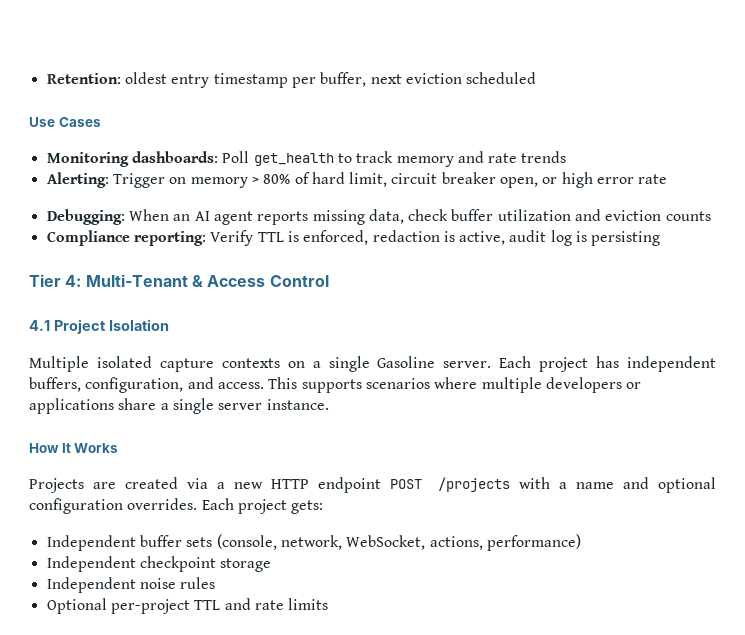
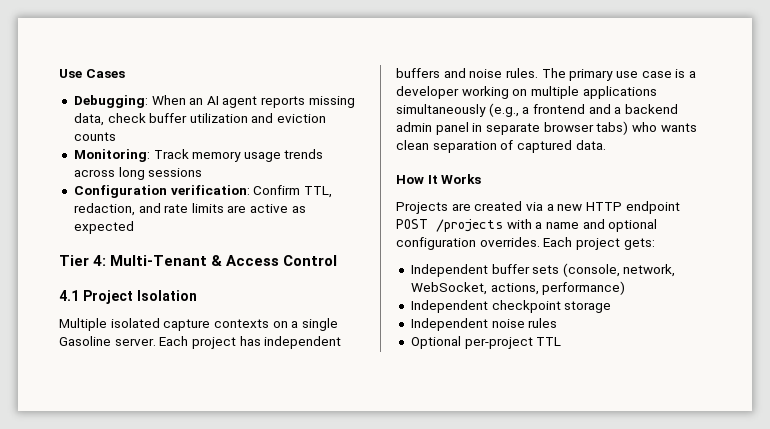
- Retention: oldest entry timestamp per buffer, next eviction scheduled
  Use Cases
- Monitoring dashboards: Poll get_health to track memory and rate trends
- Alerting: Trigger on memory > 80% of hard limit, circuit breaker open, or high error rate
- Compliance reporting: Verify TTL is enforced, redaction is active, audit log is persisting
+ Monitoring: Track memory usage trends across long sessions
+ Configuration verification: Confirm TTL, redaction, and rate limits are active as expected
- Each project has independent buffers, configuration, and access. This supports scenarios where multiple developers or applications share a single server instance.
+ Each project has independent buffers and noise rules. The primary use case is a developer working on multiple applications simultaneously (e.g., a frontend and a backend admin panel in separate browser tabs) who wants clean separation of captured data.
- Optional per-project TTL and rate limits
+ Optional per-project TTL

